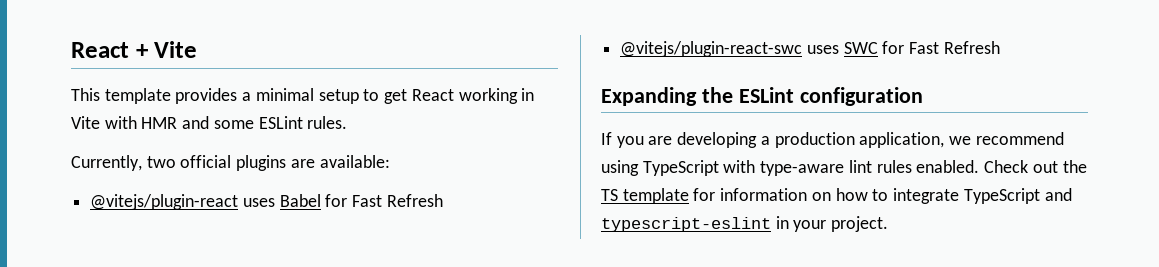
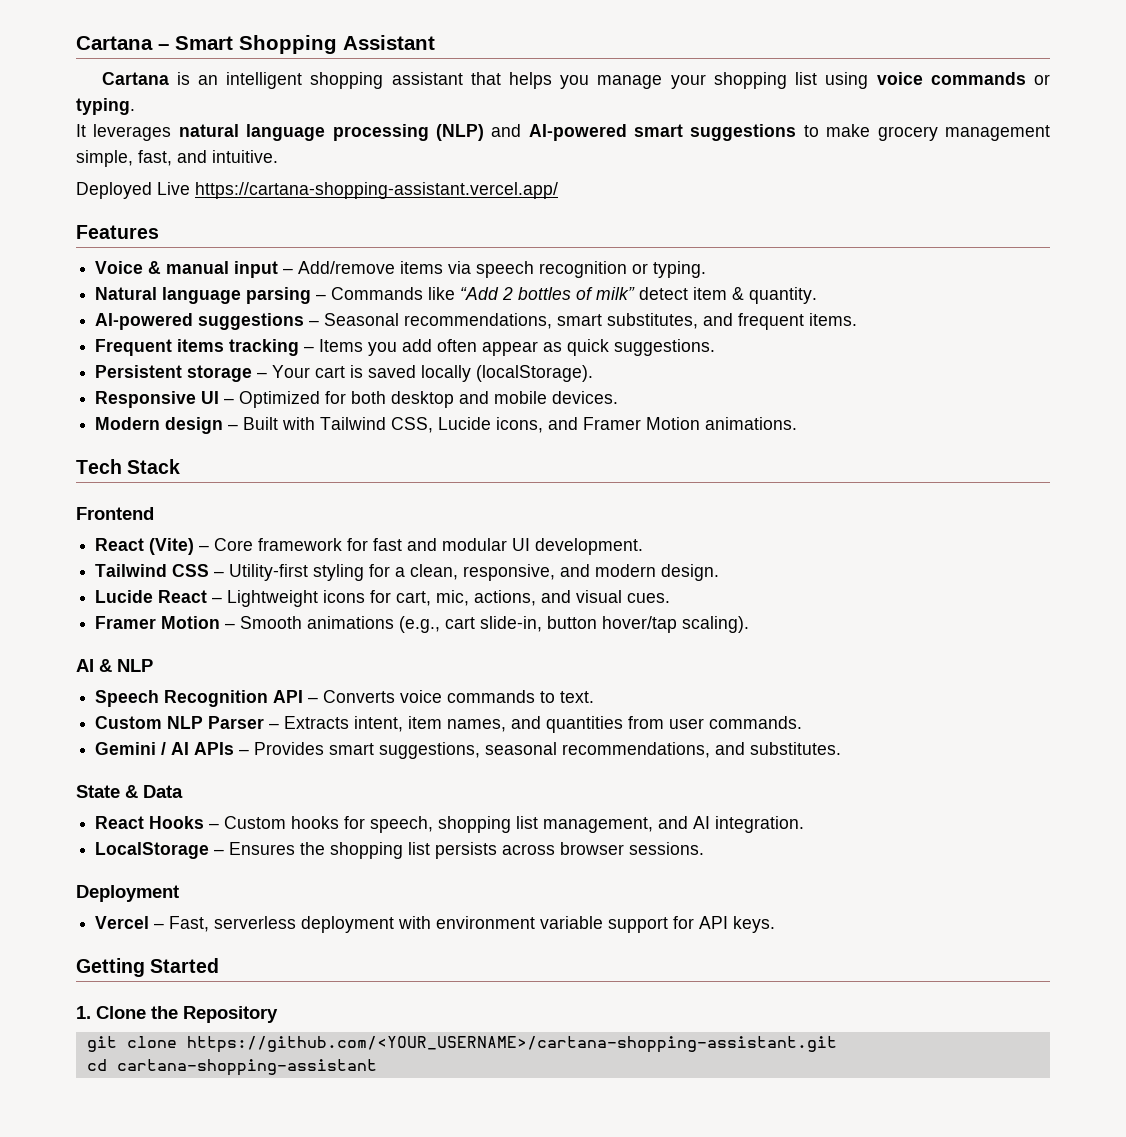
- React + Vite
- This template provides a minimal setup to get React working in Vite with HMR and some ESLint rules.
- Currently, two official plugins are available:
- @vitejs/plugin-react uses Babel for Fast Refresh
- @vitejs/plugin-react-swc uses SWC for Fast Refresh
- Expanding the ESLint configuration
- If you are developing a production application, we recommend using TypeScript with type-aware lint rules enabled. Check out the TS template for information on how to integrate TypeScript and typescript-eslint in your project.
+ Cartana – Smart Shopping Assistant
+ Cartana is an intelligent shopping assistant that helps you manage your shopping list using voice commands or typing.
+ It leverages natural language processing (NLP) and AI-powered smart suggestions to make grocery management simple, fast, and intuitive.
+ Deployed Live https://cartana-shopping-assistant.vercel.app/
+ Features
+ Voice & manual input – Add/remove items via speech recognition or typing.
+ Natural language parsing – Commands like “Add 2 bottles of milk” detect item & quantity.
+ AI-powered suggestions – Seasonal recommendations, smart substitutes, and frequent items.
+ Frequent items tracking – Items you add often appear as quick suggestions.
+ Persistent storage – Your cart is saved locally (localStorage).
+ Responsive UI – Optimized for both desktop and mobile devices.
+ Modern design – Built with Tailwind CSS, Lucide icons, and Framer Motion animations.
+ Tech Stack
+ Frontend
+ React (Vite) – Core framework for fast and modular UI development.
+ Tailwind CSS – Utility-first styling for a clean, responsive, and modern design.
+ Lucide React – Lightweight icons for cart, mic, actions, and visual cues.
+ Framer Motion – Smooth animations (e.g., cart slide-in, button hover/tap scaling).
+ AI & NLP
+ Speech Recognition API – Converts voice commands to text.
+ Custom NLP Parser – Extracts intent, item names, and quantities from user commands.
+ Gemini / AI APIs – Provides smart suggestions, seasonal recommendations, and substitutes.
+ State & Data
+ React Hooks – Custom hooks for speech, shopping list management, and AI integration.
+ LocalStorage – Ensures the shopping list persists across browser sessions.
+ Deployment
+ Vercel – Fast, serverless deployment with environment variable support for API keys.
+ Getting Started
+ 1. Clone the Repository
+ git clone https://github.com/<YOUR_USERNAME>/cartana-shopping-assistant.git
+ cd cartana-shopping-assistant

